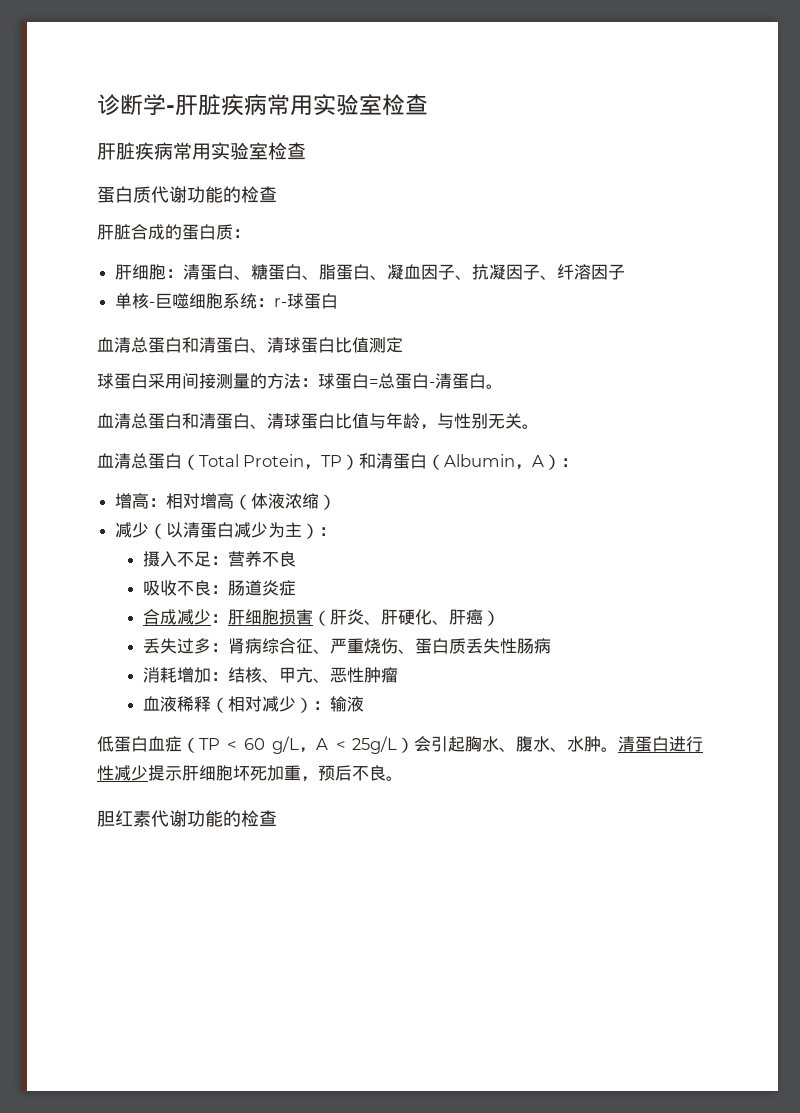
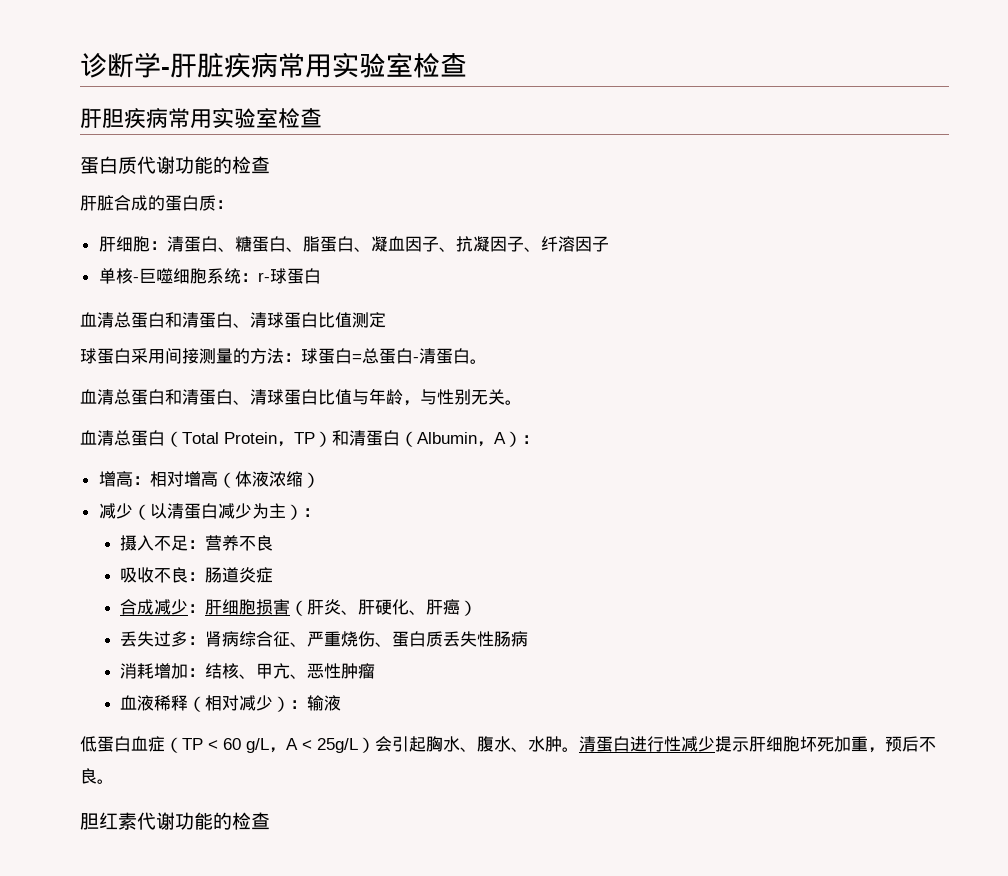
  诊断学-肝脏疾病常用实验室检查
- 肝脏疾病常用实验室检查
+ 肝胆疾病常用实验室检查

